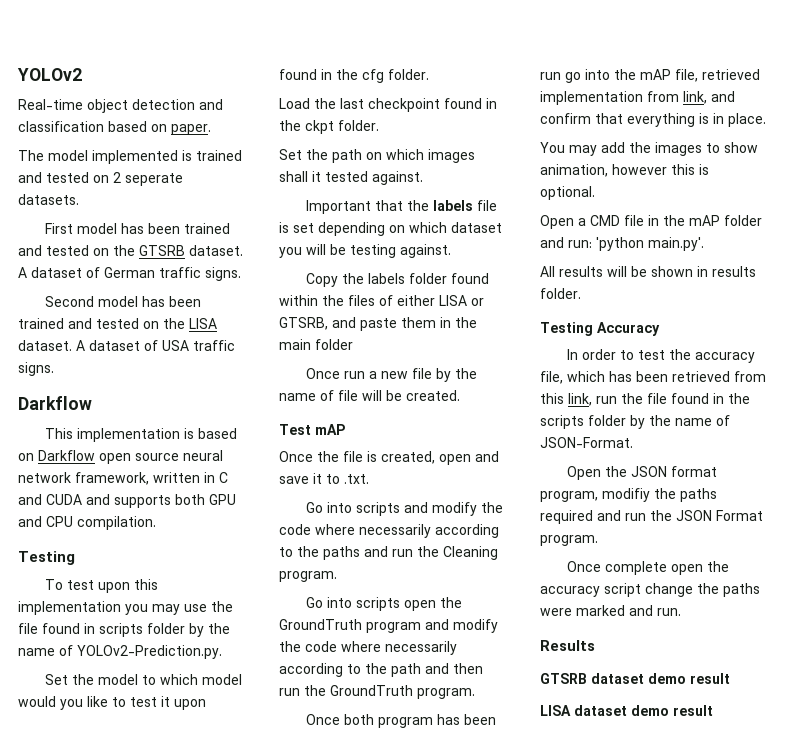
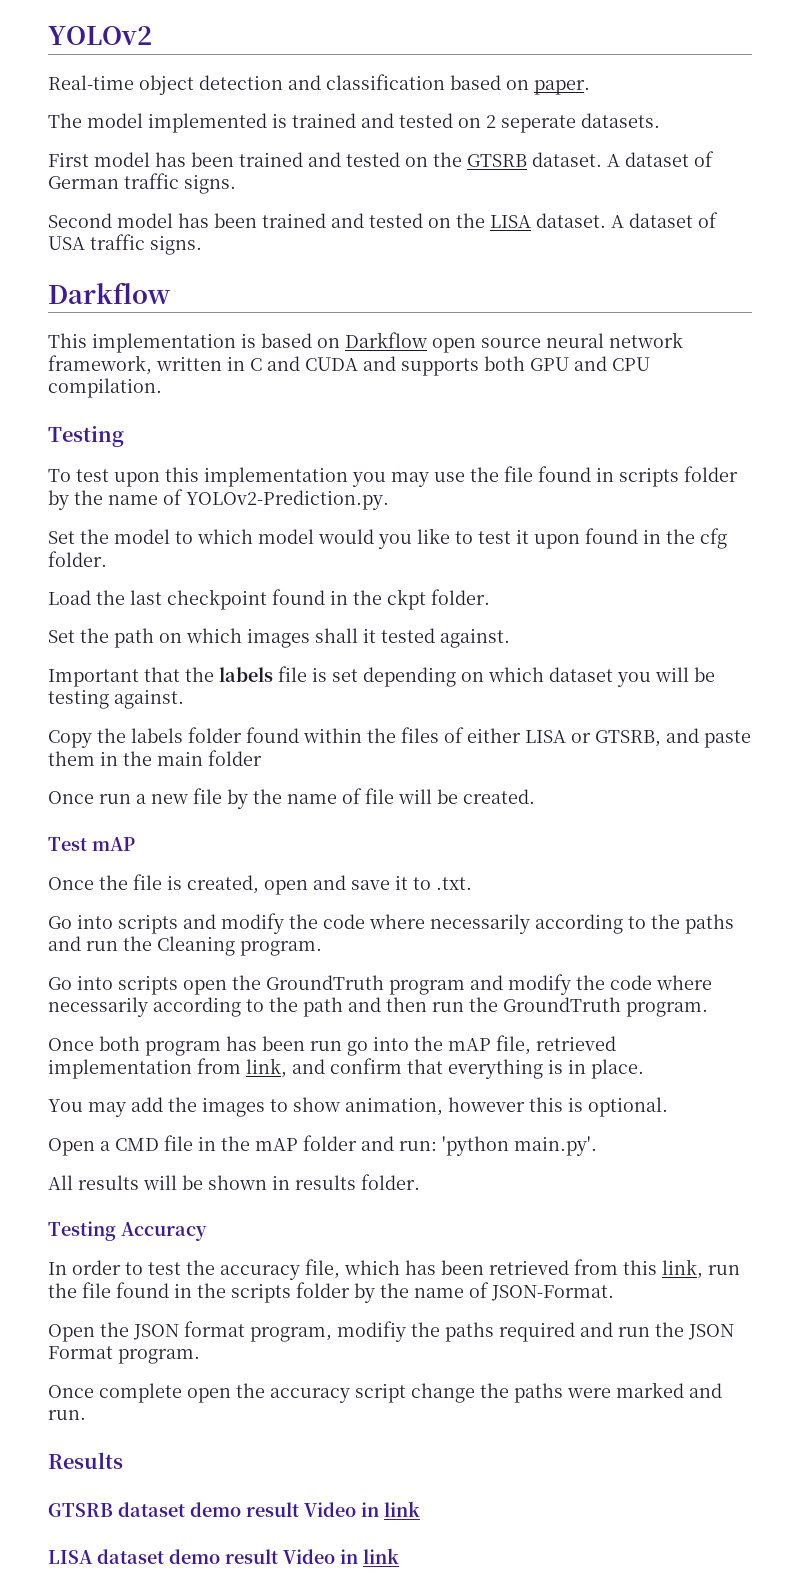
- GTSRB dataset demo result
+ GTSRB dataset demo result Video in link
- LISA dataset demo result
+ LISA dataset demo result Video in link

